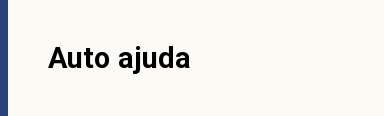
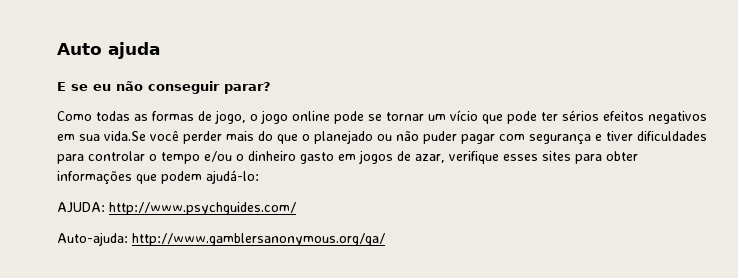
+ E se eu não conseguir parar?
+ Como todas as formas de jogo, o jogo online pode se tornar um vício que pode ter sérios efeitos negativos em sua vida.Se você perder mais do que o planejado ou não puder pagar com segurança e tiver dificuldades para controlar o tempo e/ou o dinheiro gasto em jogos de azar, verifique esses sites para obter informações que podem ajudá-lo:
+ AJUDA: http://www.psychguides.com/
+ Auto-ajuda: http://www.gamblersanonymous.org/ga/

